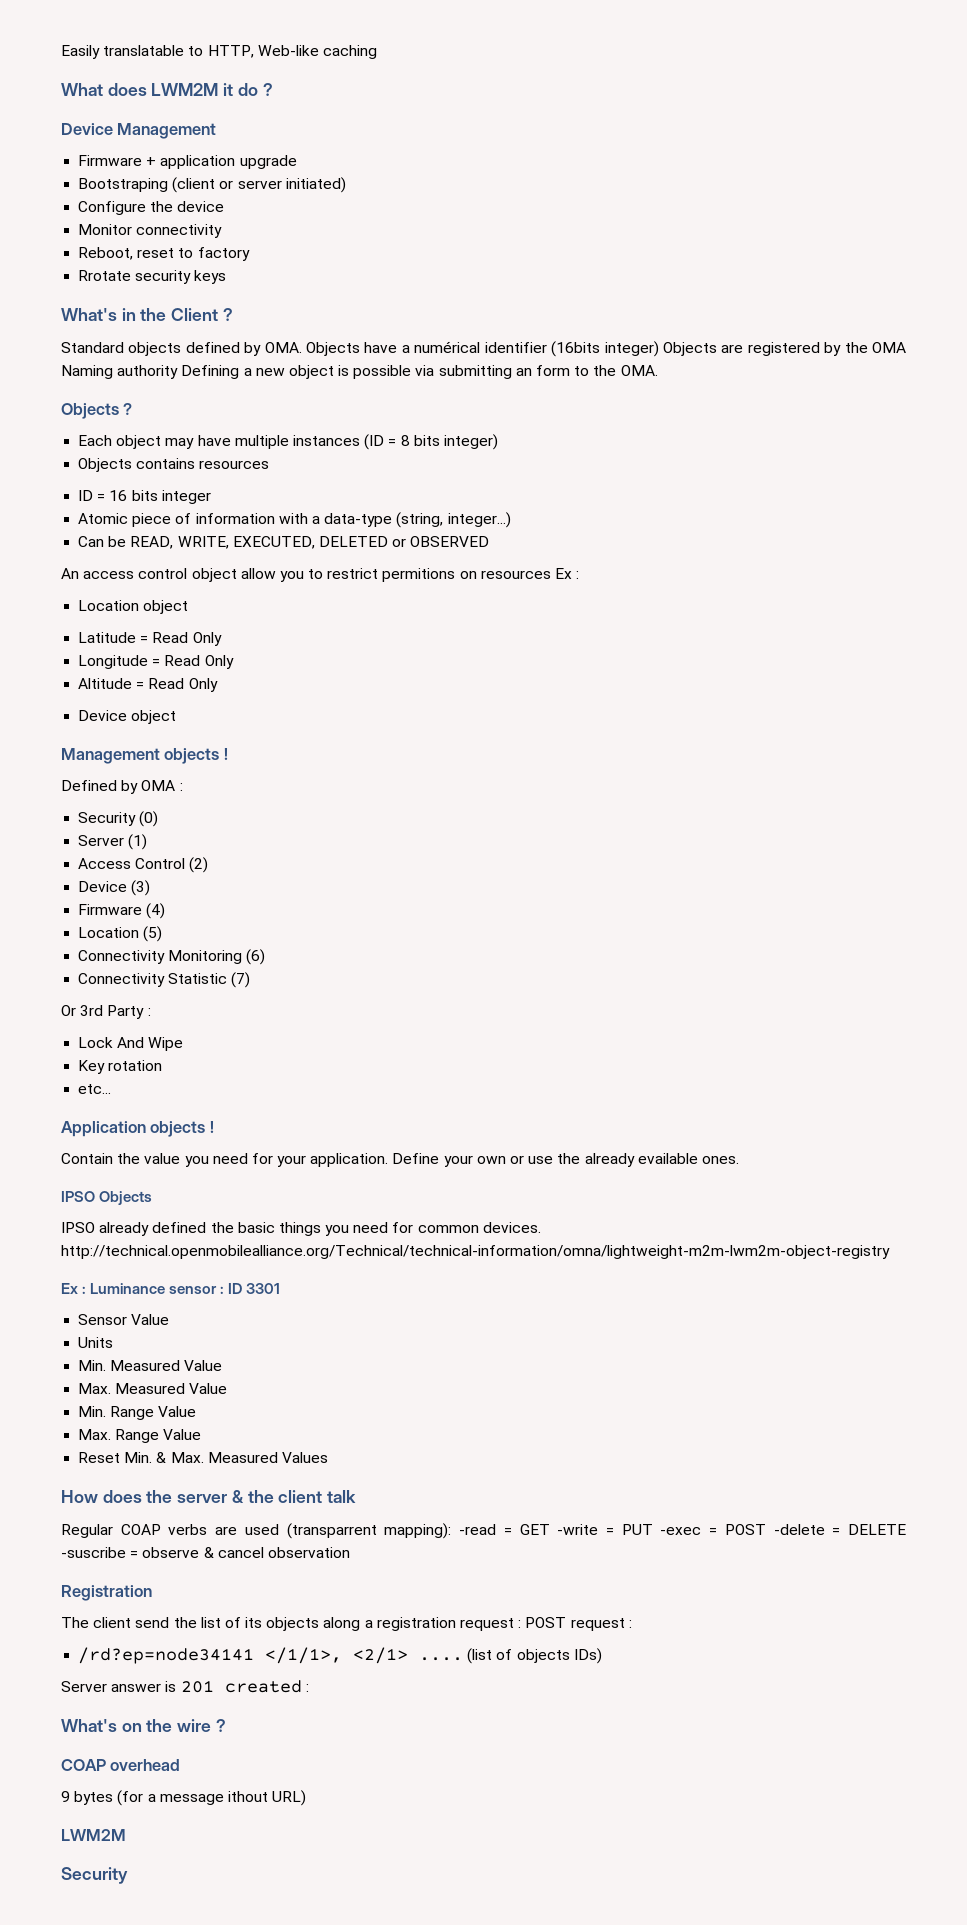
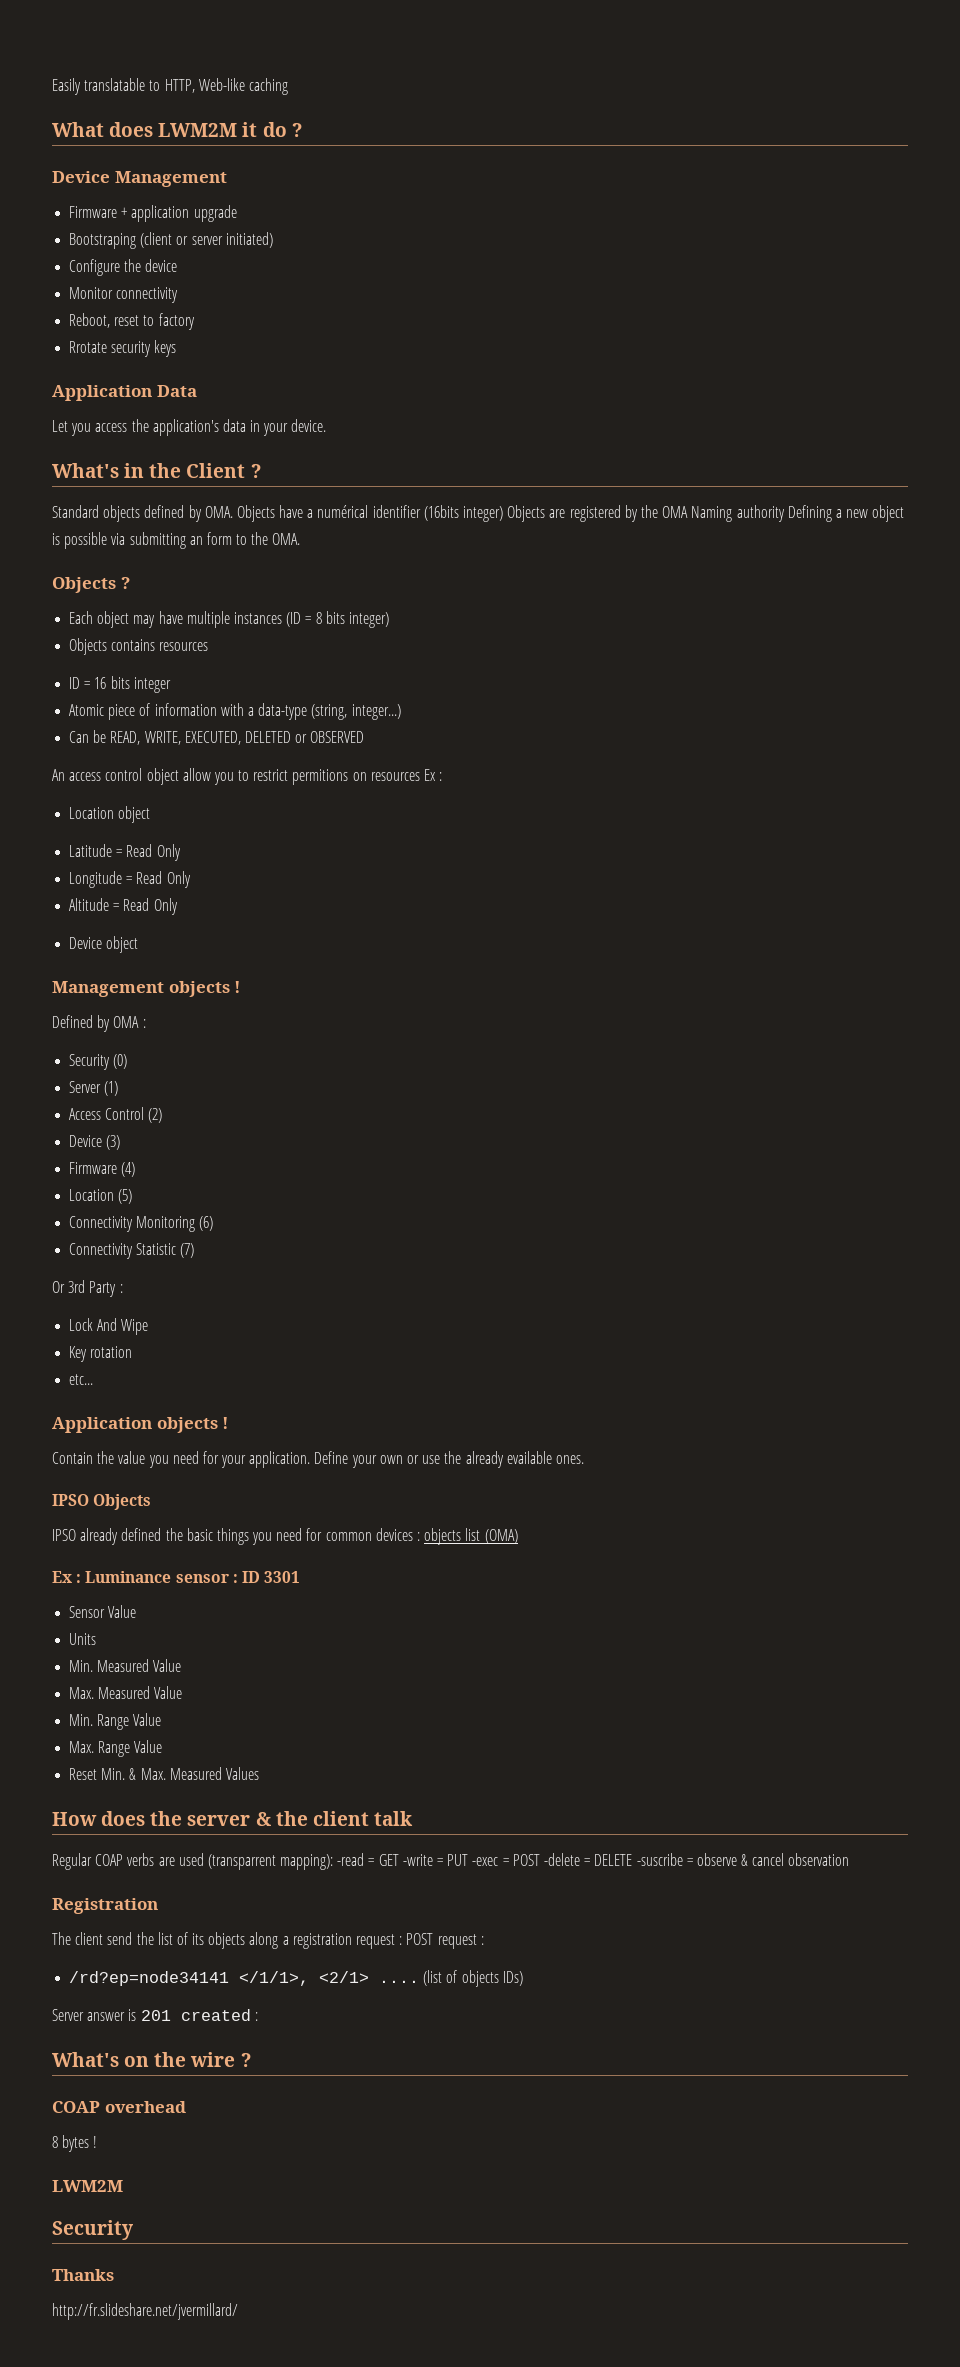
+ Application Data
+ Let you access the application's data in your device.
- IPSO already defined the basic things you need for common devices. http://technical.openmobilealliance.org/Technical/technical-information/omna/lightweight-m2m-lwm2m-object-registry
+ IPSO already defined the basic things you need for common devices : objects list (OMA)
- 9 bytes (for a message ithout URL)
+ 8 bytes !
+ Thanks
+ http://fr.slideshare.net/jvermillard/

